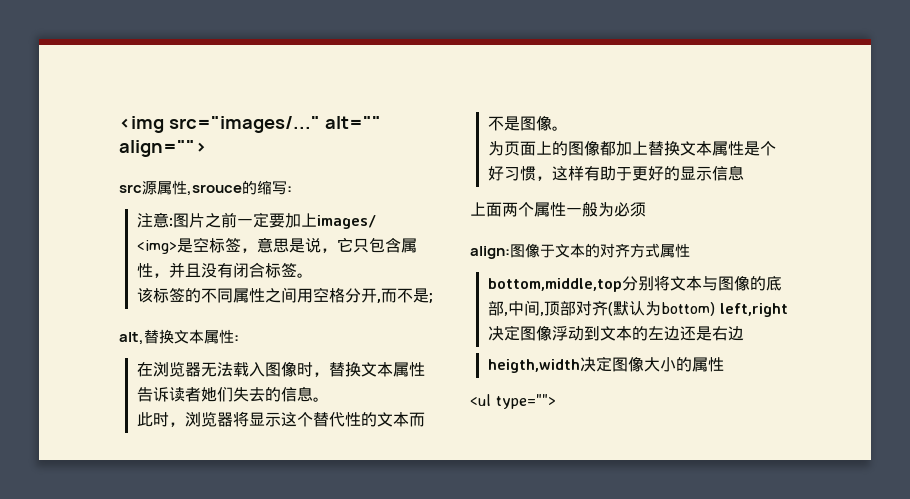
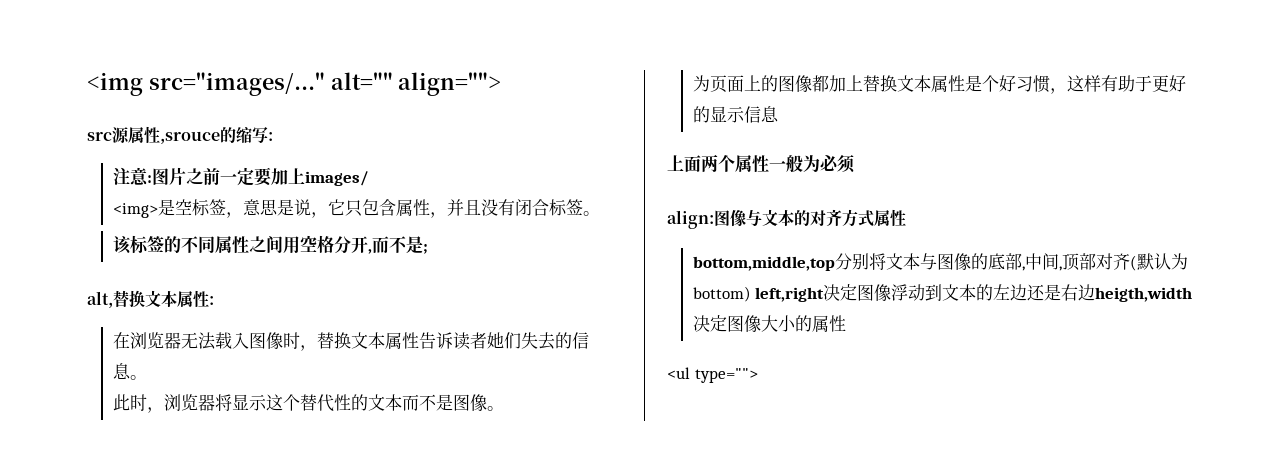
- align:图像于文本的对齐方式属性
+ align:图像与文本的对齐方式属性
- bottom,middle,top分别将文本与图像的底部,中间,顶部对齐(默认为bottom) left,right决定图像浮动到文本的左边还是右边
- heigth,width决定图像大小的属性
+ bottom,middle,top分别将文本与图像的底部,中间,顶部对齐(默认为bottom) left,right决定图像浮动到文本的左边还是右边heigth,width决定图像大小的属性

